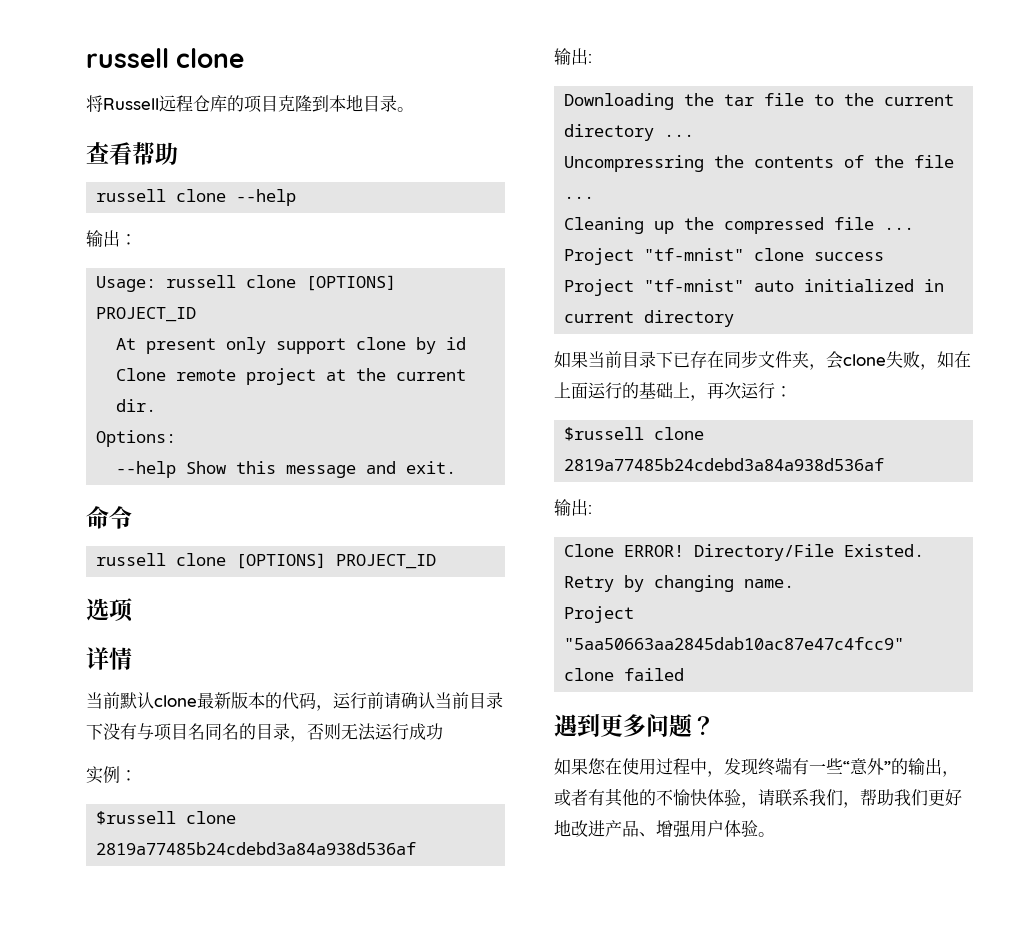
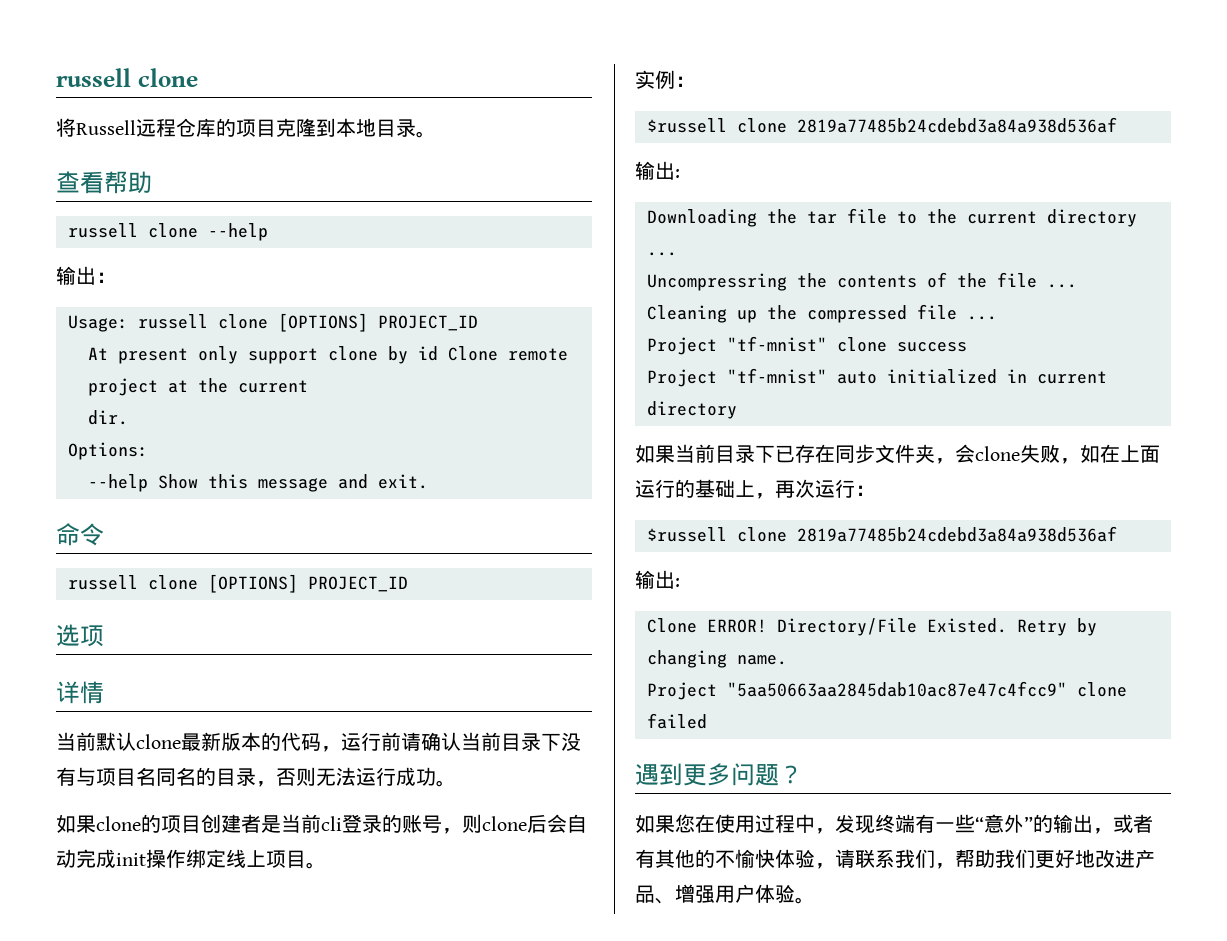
- 当前默认clone最新版本的代码，运行前请确认当前目录下没有与项目名同名的目录，否则无法运行成功
+ 当前默认clone最新版本的代码，运行前请确认当前目录下没有与项目名同名的目录，否则无法运行成功。
+ 如果clone的项目创建者是当前cli登录的账号，则clone后会自动完成init操作绑定线上项目。

